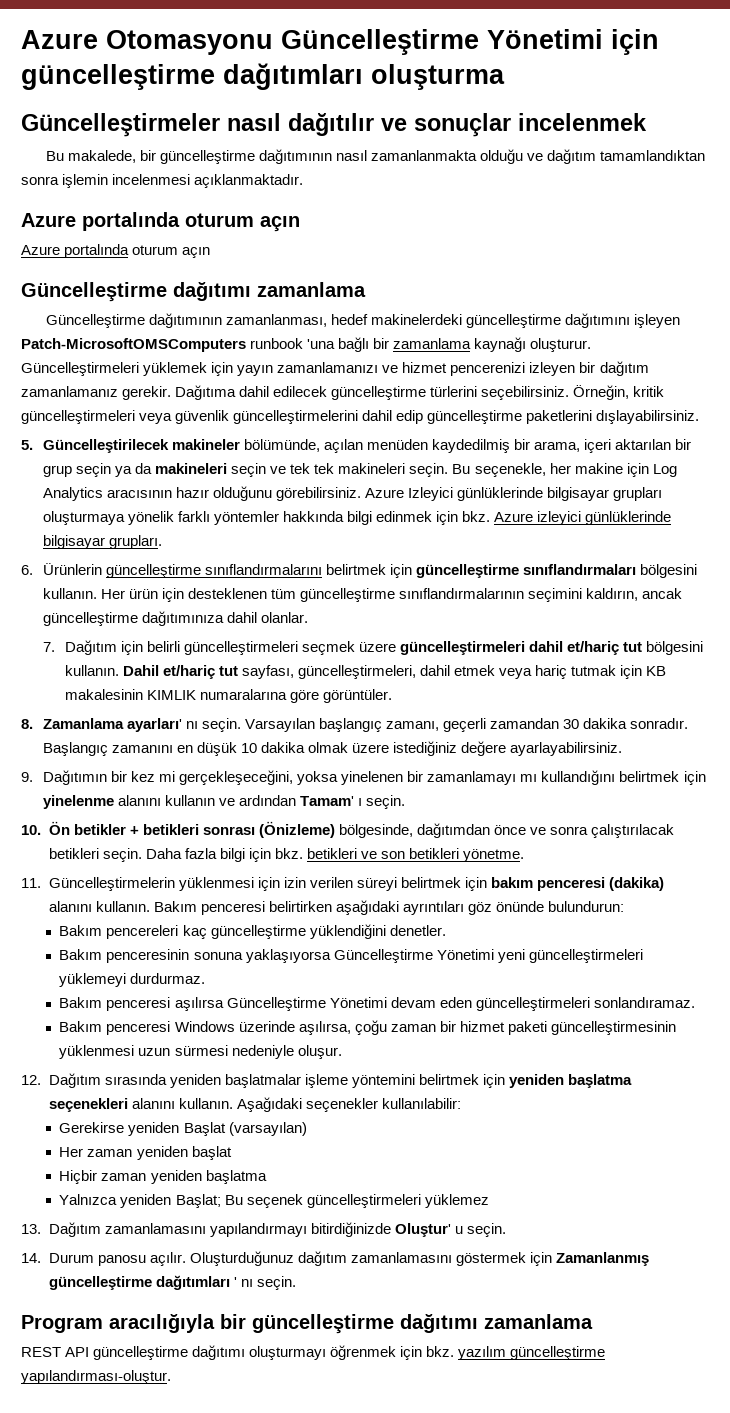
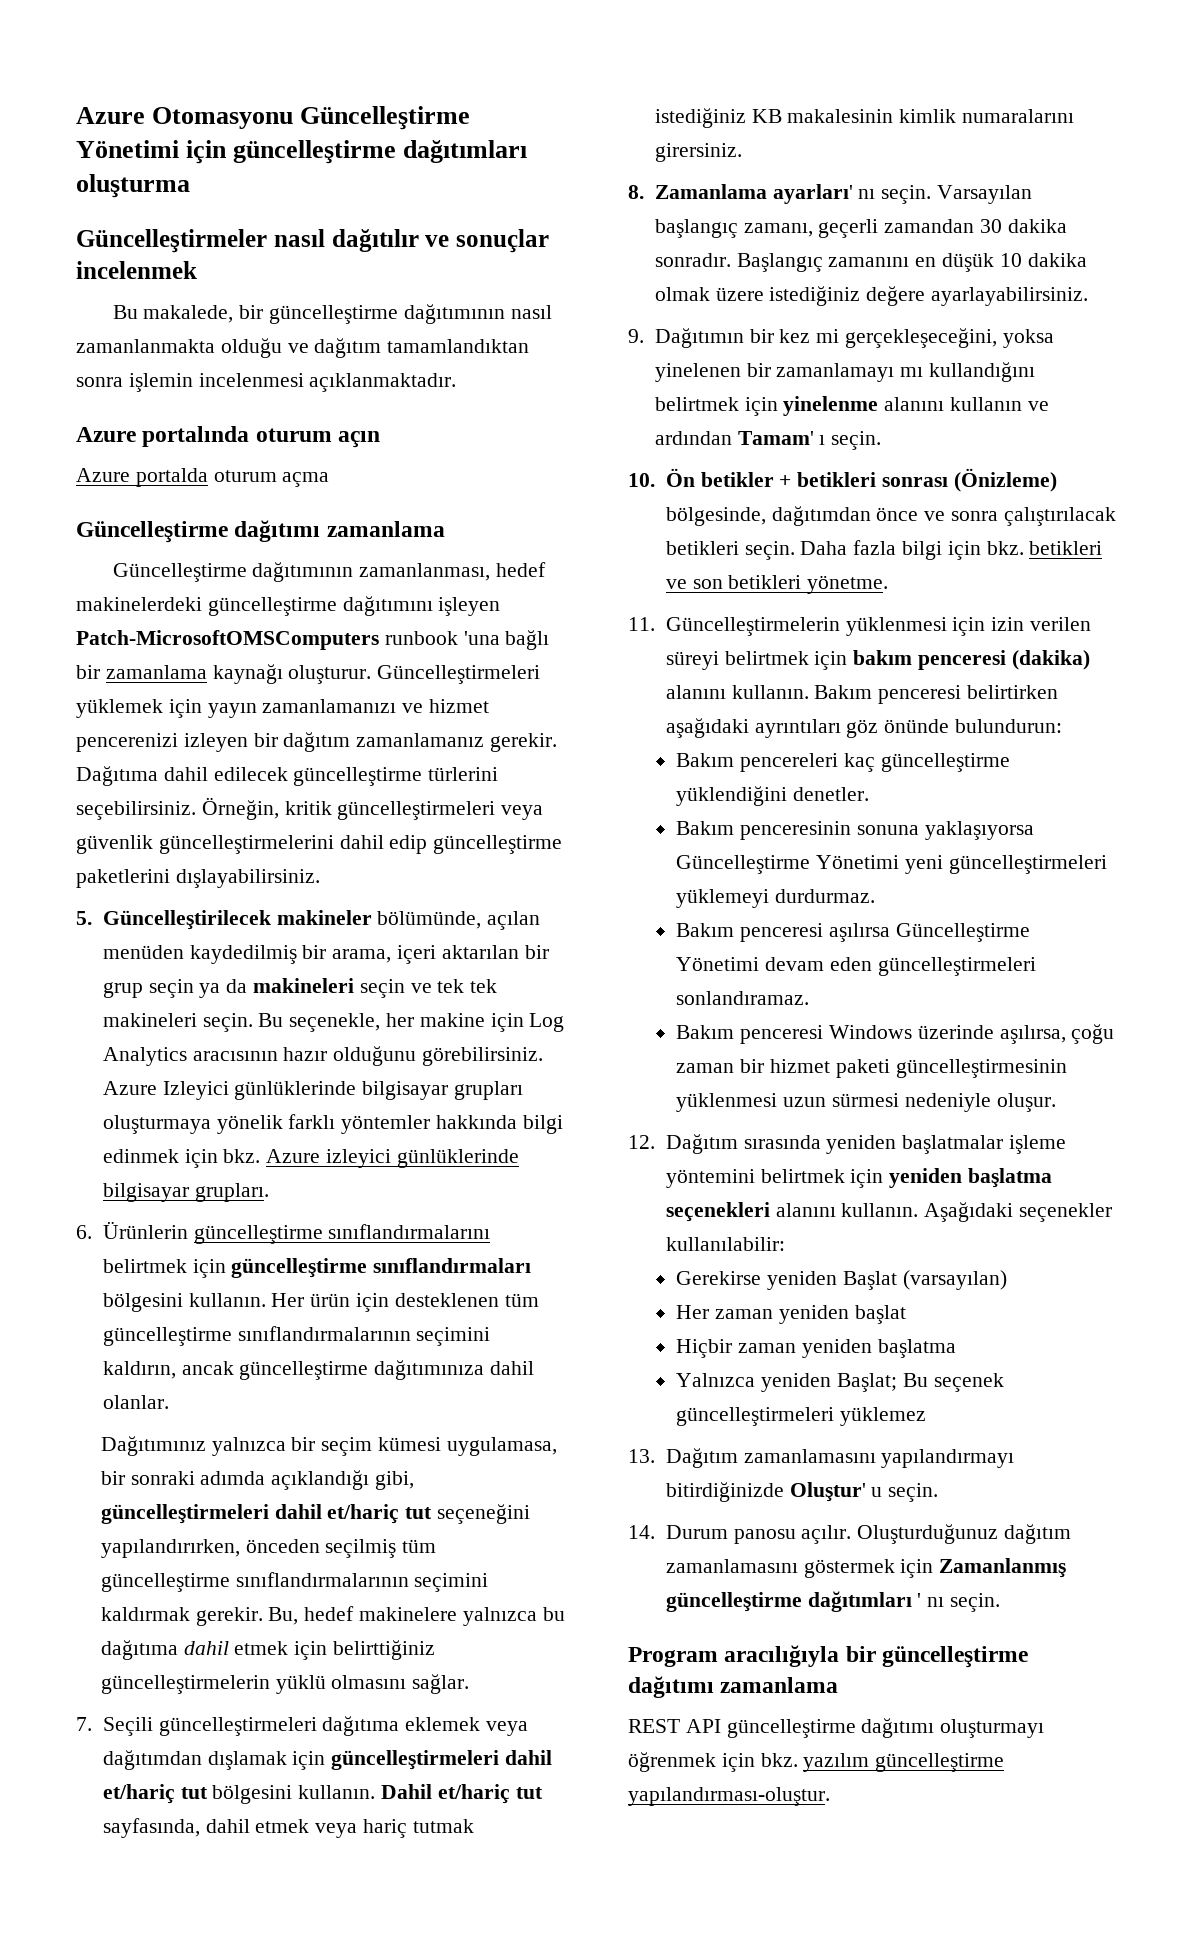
  Bu makalede, bir güncelleştirme dağıtımının nasıl zamanlanmakta olduğu ve dağıtım tamamlandıktan sonra işlemin incelenmesi açıklanmaktadır.
  Azure portalında oturum açın
- Azure portalında oturum açın
+ Azure portalda oturum açma
- 7. Dağıtım için belirli güncelleştirmeleri seçmek üzere güncelleştirmeleri dahil et/hariç tut bölgesini kullanın.
+ Dağıtımınız yalnızca bir seçim kümesi uygulamasa, bir sonraki adımda açıklandığı gibi, güncelleştirmeleri dahil et/hariç tut seçeneğini yapılandırırken, önceden seçilmiş tüm güncelleştirme sınıflandırmalarının seçimini kaldırmak gerekir. Bu, hedef makinelere yalnızca bu dağıtıma dahil etmek için belirttiğiniz güncelleştirmelerin yüklü olmasını sağlar.
+ 7. Seçili güncelleştirmeleri dağıtıma eklemek veya dağıtımdan dışlamak için güncelleştirmeleri dahil et/hariç tut bölgesini kullanın.
- Dahil et/hariç tut sayfası, güncelleştirmeleri, dahil etmek veya hariç tutmak için KB makalesinin KIMLIK numaralarına göre görüntüler.
+ Dahil et/hariç tut sayfasında, dahil etmek veya hariç tutmak istediğiniz KB makalesinin kimlik numaralarını girersiniz.

